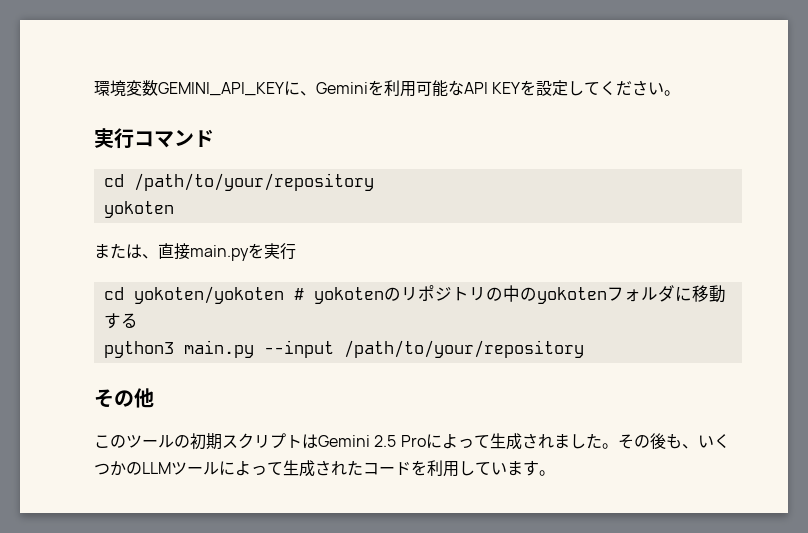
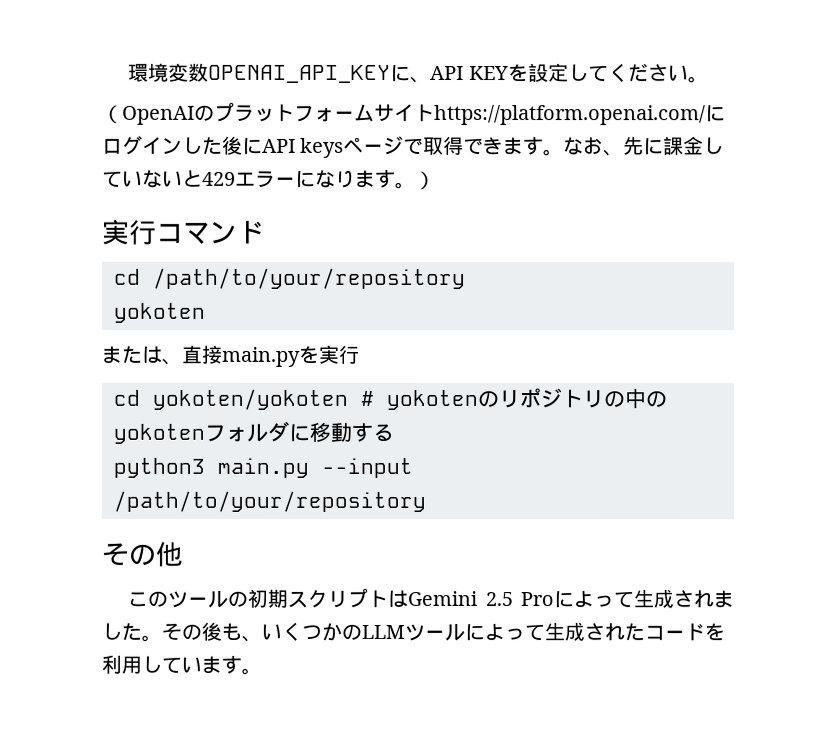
- 環境変数GEMINI_API_KEYに、Geminiを利用可能なAPI KEYを設定してください。
+ 環境変数OPENAI_API_KEYに、API KEYを設定してください。
+ （OpenAIのプラットフォームサイトhttps://platform.openai.com/にログインした後にAPI keysページで取得できます。なお、先に課金していないと429エラーになります。）

